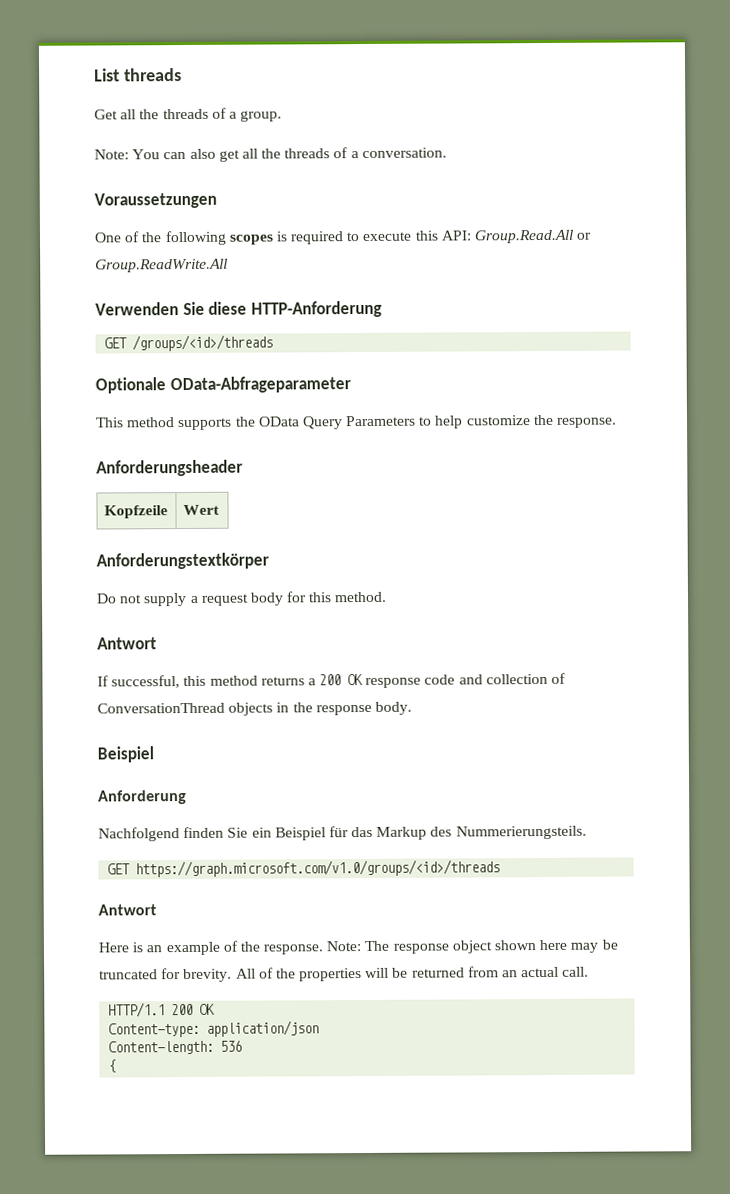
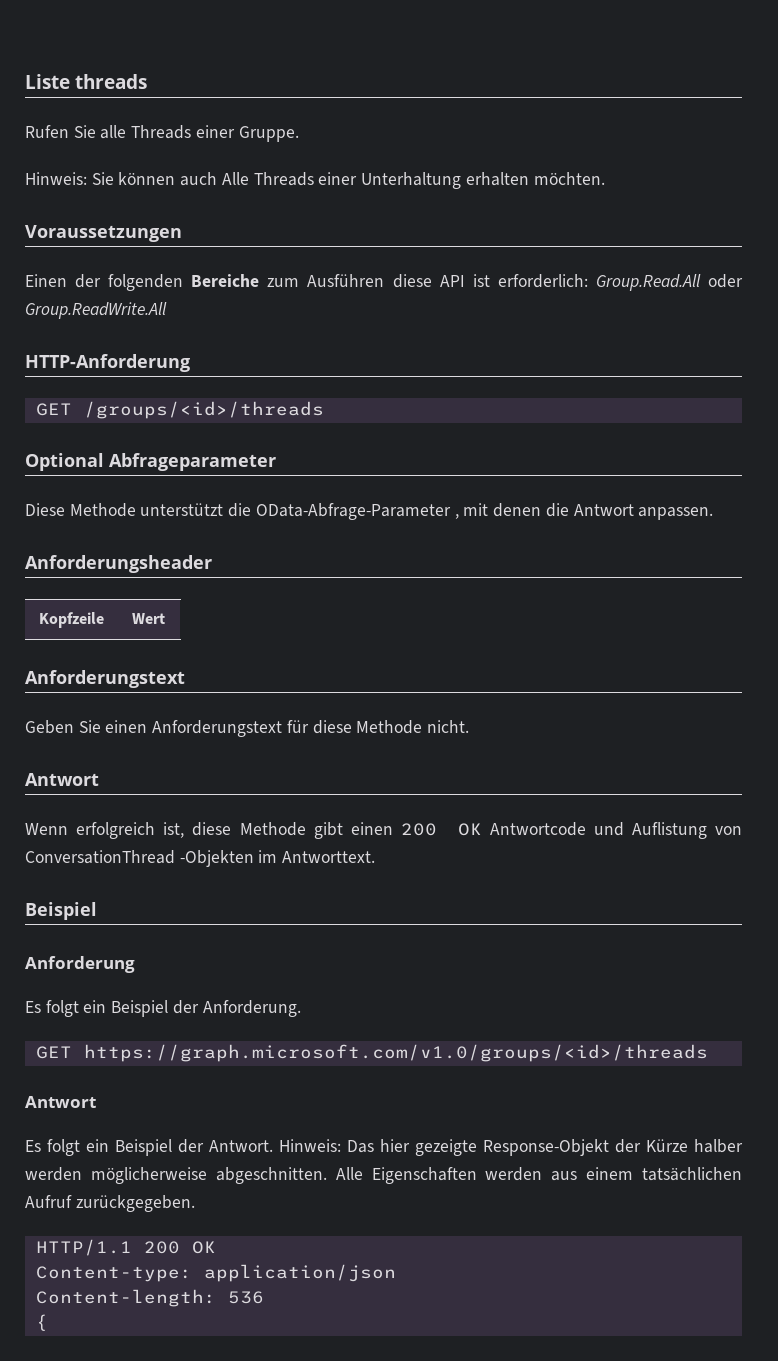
- List threads
+ Liste threads
- Get all the threads of a group.
- Note: You can also get all the threads of a conversation.
+ Rufen Sie alle Threads einer Gruppe.
+ Hinweis: Sie können auch Alle Threads einer Unterhaltung erhalten möchten.
  Voraussetzungen
- One of the following scopes is required to execute this API: Group.Read.All or Group.ReadWrite.All
- Verwenden Sie diese HTTP-Anforderung
+ Einen der folgenden Bereiche zum Ausführen diese API ist erforderlich: Group.Read.All oder Group.ReadWrite.All
+ HTTP-Anforderung
  GET /groups/<id>/threads
- Optionale OData-Abfrageparameter
- This method supports the OData Query Parameters to help customize the response.
+ Optional Abfrageparameter
+ Diese Methode unterstützt die OData-Abfrage-Parameter , mit denen die Antwort anpassen.
  Anforderungsheader
  Kopfzeile | Wert
- Anforderungstextkörper
- Do not supply a request body for this method.
+ Anforderungstext
+ Geben Sie einen Anforderungstext für diese Methode nicht.
  Antwort
- If successful, this method returns a 200 OK response code and collection of ConversationThread objects in the response body.
+ Wenn erfolgreich ist, diese Methode gibt einen 200 OK Antwortcode und Auflistung von ConversationThread -Objekten im Antworttext.
  Beispiel
  Anforderung
- Nachfolgend finden Sie ein Beispiel für das Markup des Nummerierungsteils.
+ Es folgt ein Beispiel der Anforderung.
  GET https://graph.microsoft.com/v1.0/groups/<id>/threads
  Antwort
- Here is an example of the response. Note: The response object shown here may be truncated for brevity. All of the properties will be returned from an actual call.
+ Es folgt ein Beispiel der Antwort. Hinweis: Das hier gezeigte Response-Objekt der Kürze halber werden möglicherweise abgeschnitten. Alle Eigenschaften werden aus einem tatsächlichen Aufruf zurückgegeben.

